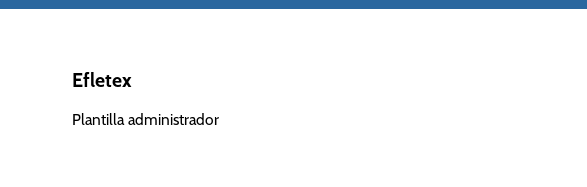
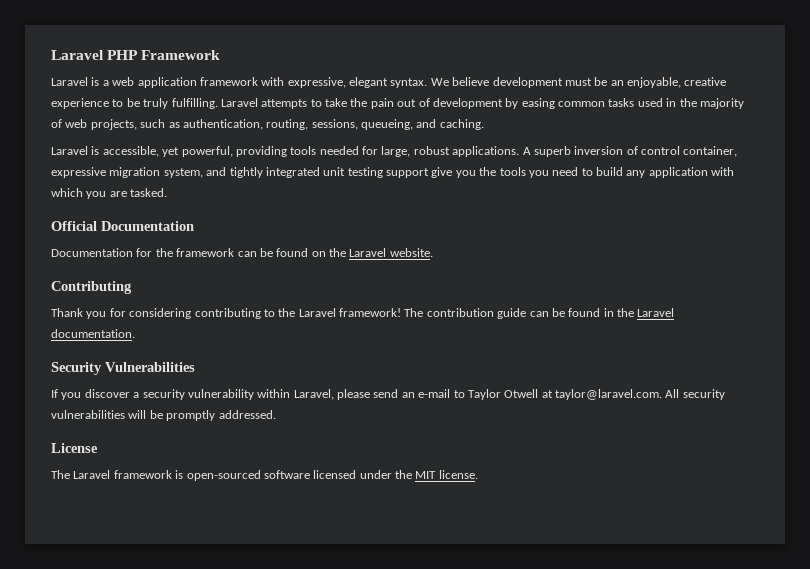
- Efletex
- Plantilla administrador
+ Laravel PHP Framework
+ Laravel is a web application framework with expressive, elegant syntax. We believe development must be an enjoyable, creative experience to be truly fulfilling. Laravel attempts to take the pain out of development by easing common tasks used in the majority of web projects, such as authentication, routing, sessions, queueing, and caching.
+ Laravel is accessible, yet powerful, providing tools needed for large, robust applications. A superb inversion of control container, expressive migration system, and tightly integrated unit testing support give you the tools you need to build any application with which you are tasked.
+ Official Documentation
+ Documentation for the framework can be found on the Laravel website.
+ Contributing
+ Thank you for considering contributing to the Laravel framework! The contribution guide can be found in the Laravel documentation.
+ Security Vulnerabilities
+ If you discover a security vulnerability within Laravel, please send an e-mail to Taylor Otwell at taylor@laravel.com. All security vulnerabilities will be promptly addressed.
+ License
+ The Laravel framework is open-sourced software licensed under the MIT license.

